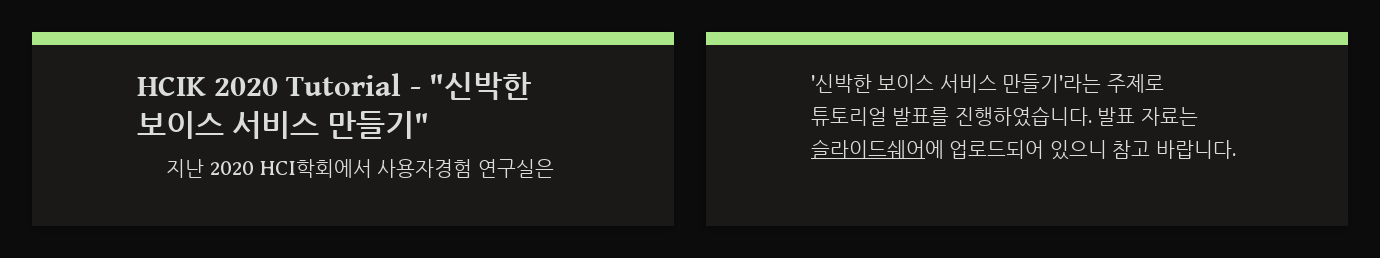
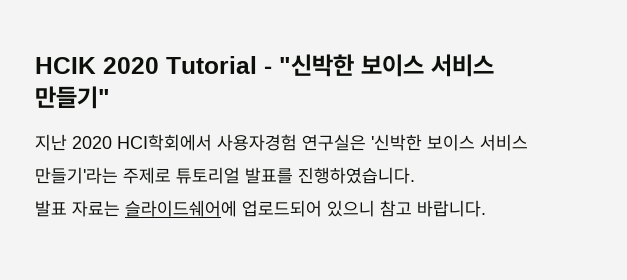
- 지난 2020 HCI학회에서 사용자경험 연구실은 '신박한 보이스 서비스 만들기'라는 주제로 튜토리얼 발표를 진행하였습니다. 발표 자료는 슬라이드쉐어에 업로드되어 있으니 참고 바랍니다.
+ 지난 2020 HCI학회에서 사용자경험 연구실은 '신박한 보이스 서비스 만들기'라는 주제로 튜토리얼 발표를 진행하였습니다.
+ 발표 자료는 슬라이드쉐어에 업로드되어 있으니 참고 바랍니다.

